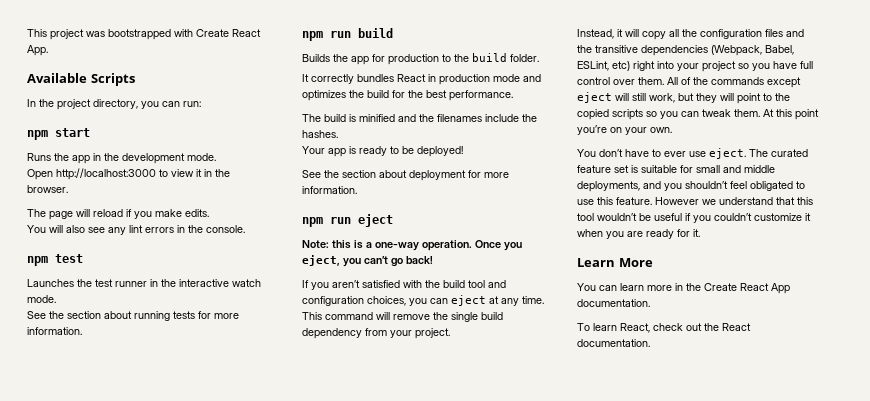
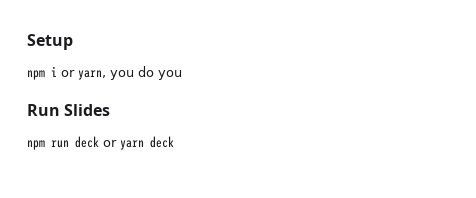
- This project was bootstrapped with Create React App.
- Available Scripts
- In the project directory, you can run:
- npm start
- Runs the app in the development mode.
- Open http://localhost:3000 to view it in the browser.
- The page will reload if you make edits.
- You will also see any lint errors in the console.
- npm test
- Launches the test runner in the interactive watch mode.
- See the section about running tests for more information.
- npm run build
- Builds the app for production to the build folder.
- It correctly bundles React in production mode and optimizes the build for the best performance.
- The build is minified and the filenames include the hashes.
- Your app is ready to be deployed!
- See the section about deployment for more information.
- npm run eject
- Note: this is a one-way operation. Once you eject, you can’t go back!
- If you aren’t satisfied with the build tool and configuration choices, you can eject at any time. This command will remove the single build dependency from your project.
- Instead, it will copy all the configuration files and the transitive dependencies (Webpack, Babel, ESLint, etc) right into your project so you have full control over them. All of the commands except eject will still work, but they will point to the copied scripts so you can tweak them. At this point you’re on your own.
- You don’t have to ever use eject. The curated feature set is suitable for small and middle deployments, and you shouldn’t feel obligated to use this feature. However we understand that this tool wouldn’t be useful if you couldn’t customize it when you are ready for it.
- Learn More
- You can learn more in the Create React App documentation.
- To learn React, check out the React documentation.
+ Setup
+ npm i or yarn, you do you
+ Run Slides
+ npm run deck or yarn deck

